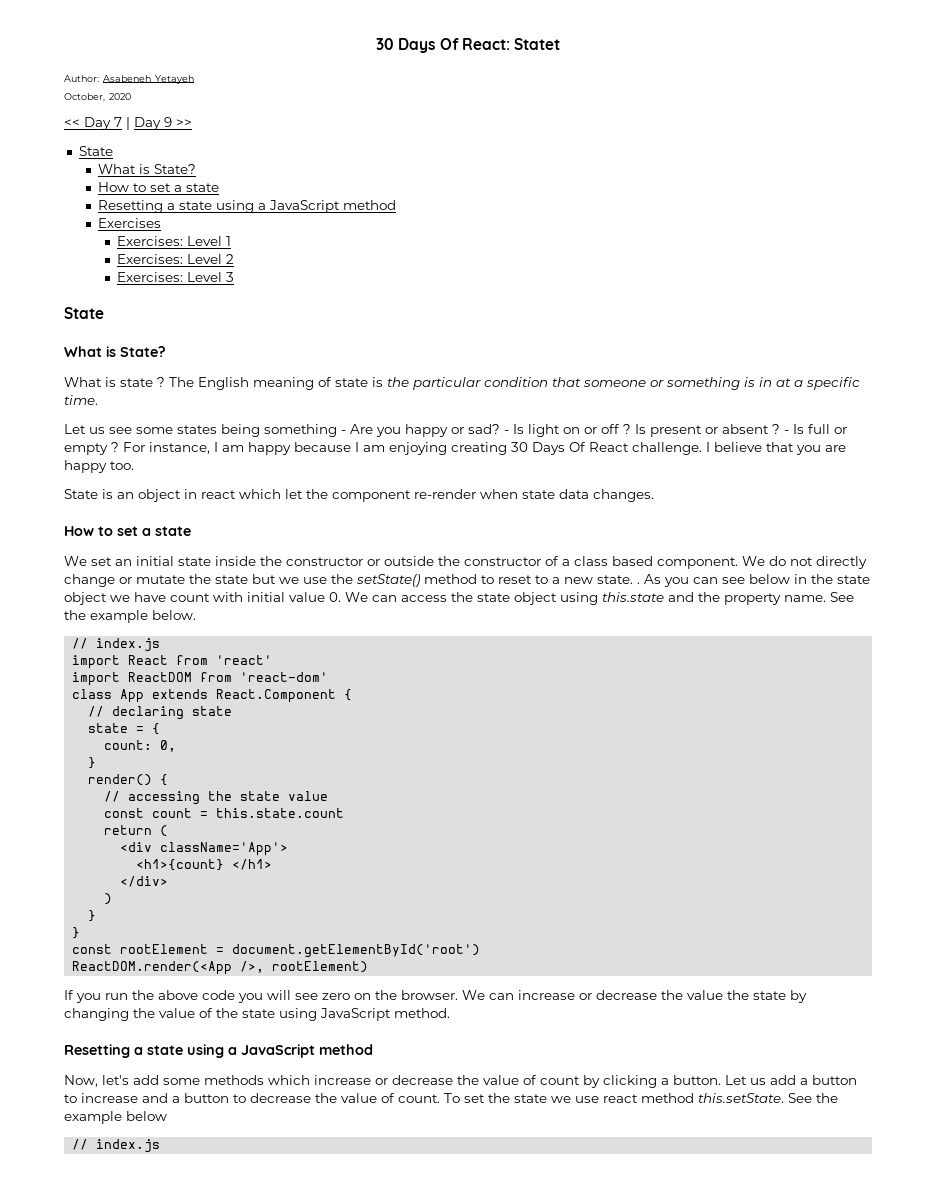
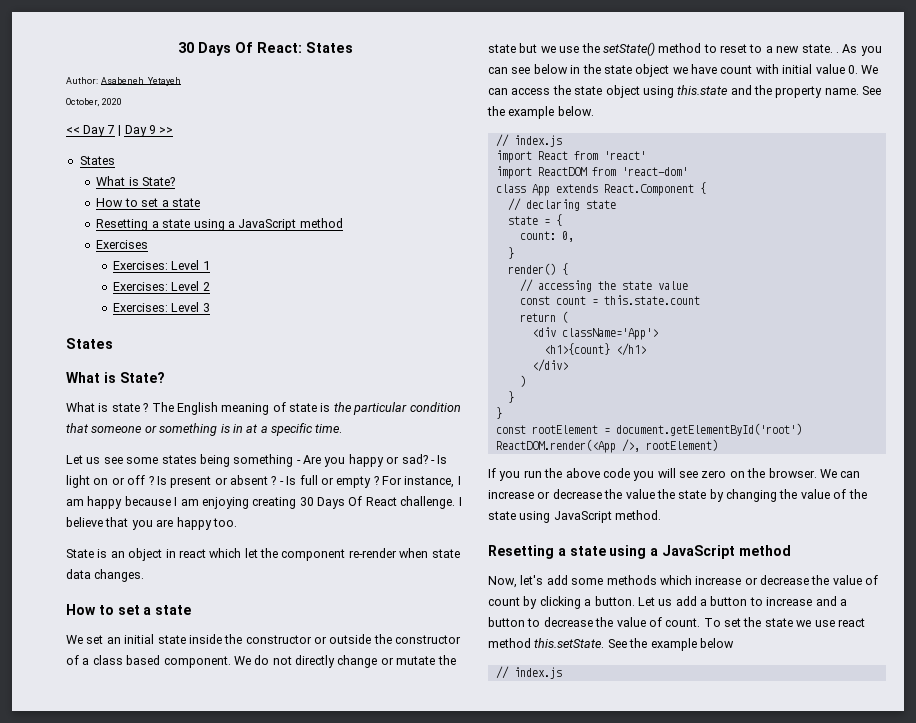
- 30 Days Of React: Statet
+ 30 Days Of React: States
  << Day 7 | Day 9 >>
- State
+ States
  Exercises: Level 3
- State
+ States

